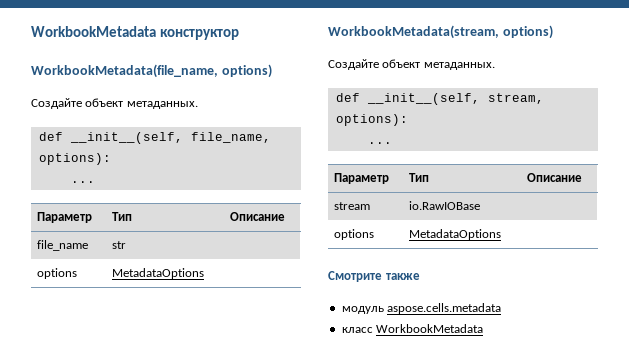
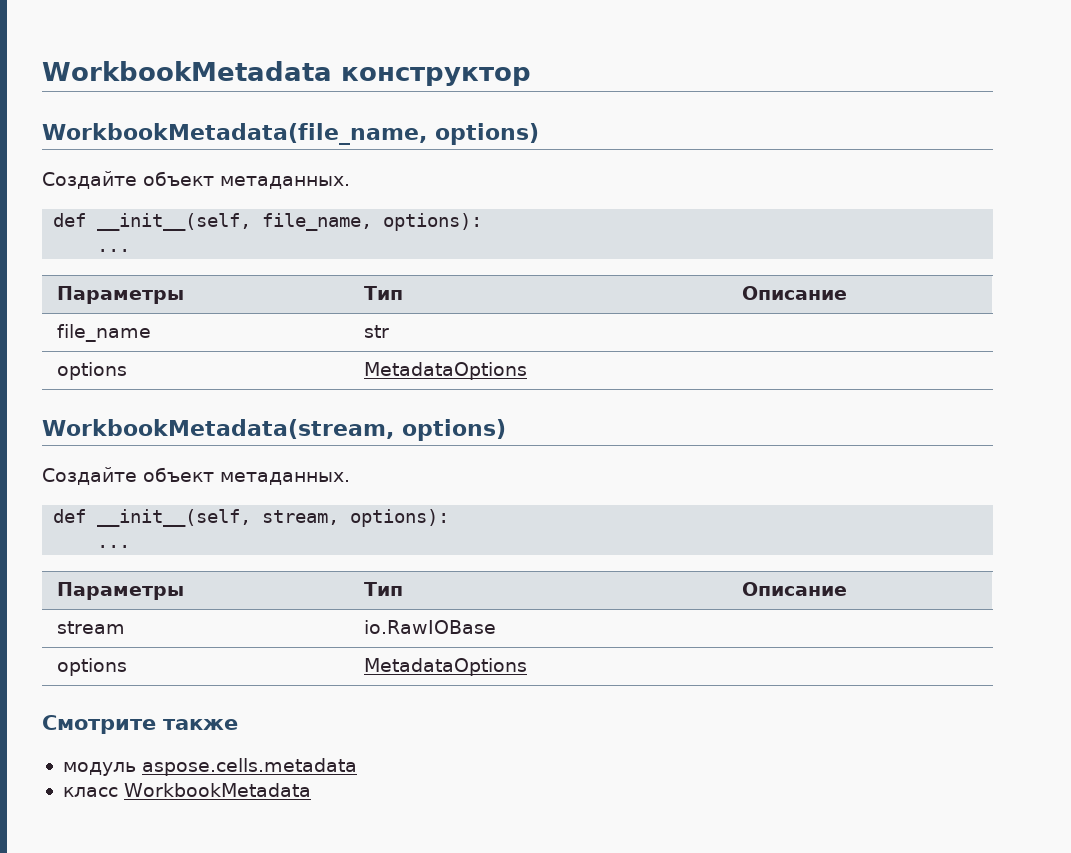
  def __init__(self, file_name, options):
  ...
- Параметр | Тип | Описание
+ Параметры | Тип | Описание
  def __init__(self, stream, options):
  ...
- Параметр | Тип | Описание
+ Параметры | Тип | Описание

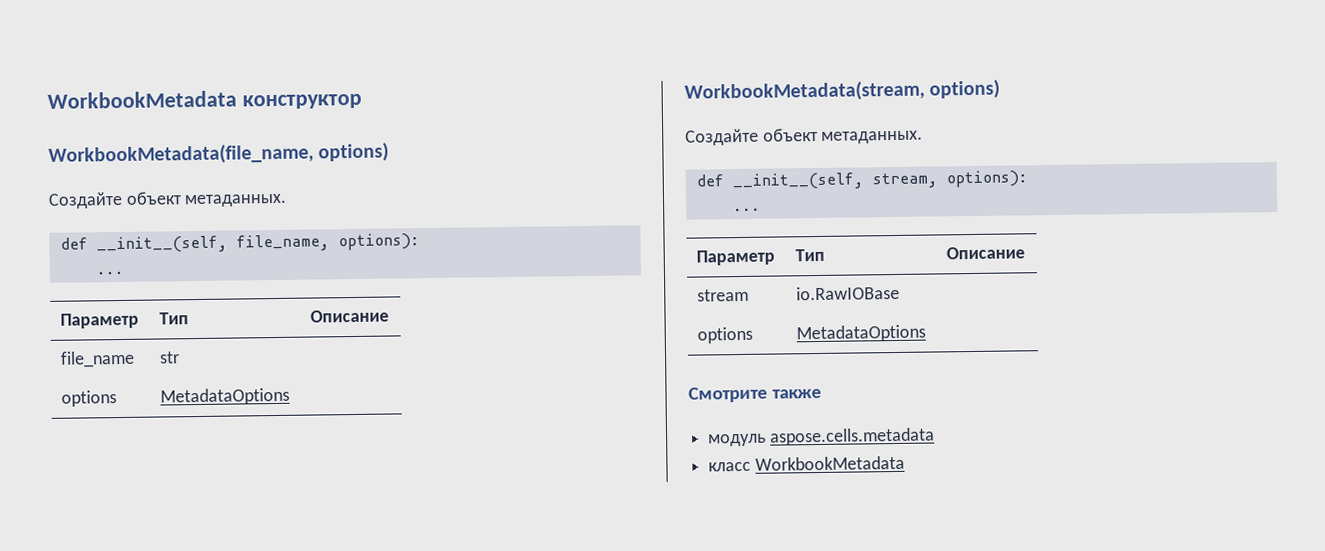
  def __init__(self, file_name, options):
  ...
- Параметры | Тип | Описание
+ Параметр | Тип | Описание
  def __init__(self, stream, options):
  ...
- Параметры | Тип | Описание
+ Параметр | Тип | Описание

